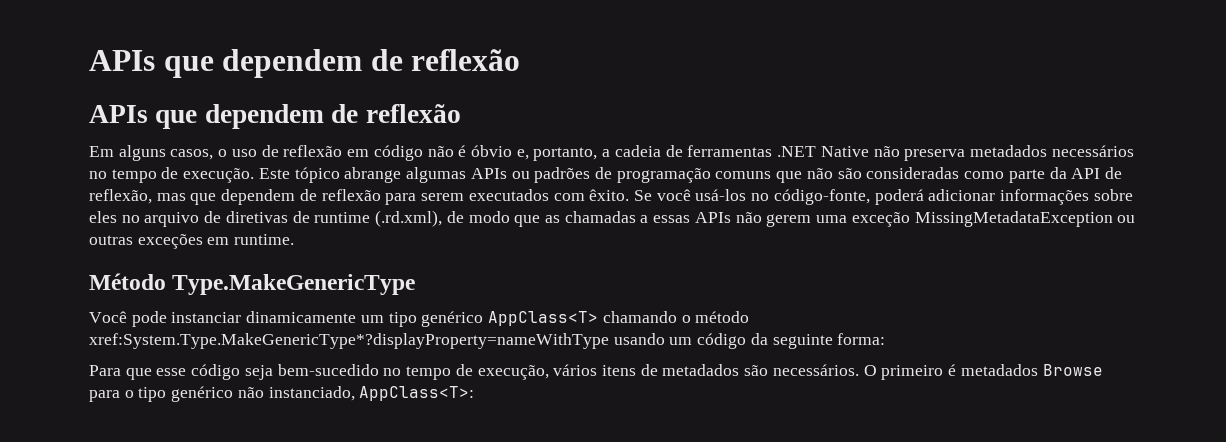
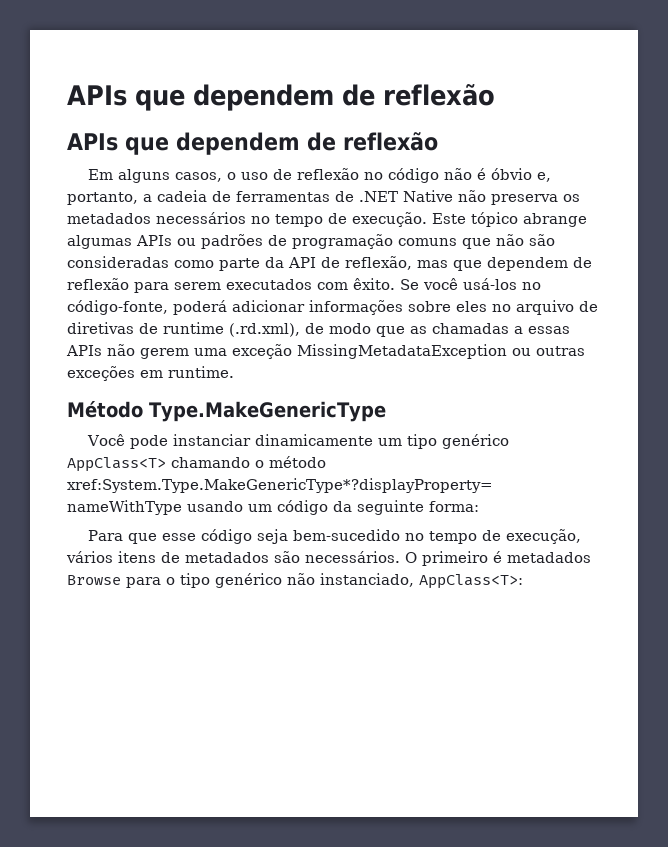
- Em alguns casos, o uso de reflexão em código não é óbvio e, portanto, a cadeia de ferramentas .NET Native não preserva metadados necessários no tempo de execução.
+ Em alguns casos, o uso de reflexão no código não é óbvio e, portanto, a cadeia de ferramentas de .NET Native não preserva os metadados necessários no tempo de execução.

